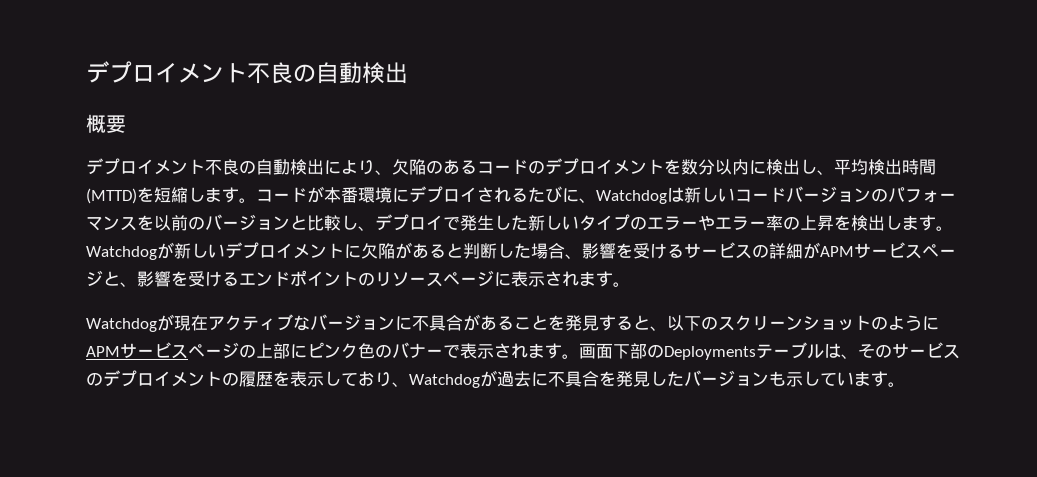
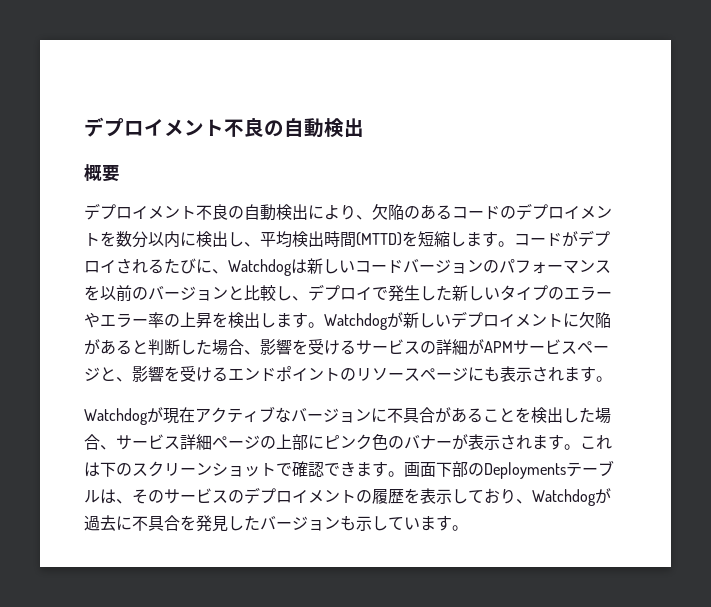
- コードが本番環境にデプロイされるたびに、Watchdogは新しいコードバージョンのパフォーマンスを以前のバージョンと比較し、デプロイで発生した新しいタイプのエラーやエラー率の上昇を検出します。
+ コードがデプロイされるたびに、Watchdogは新しいコードバージョンのパフォーマンスを以前のバージョンと比較し、デプロイで発生した新しいタイプのエラーやエラー率の上昇を検出します。
- Watchdogが新しいデプロイメントに欠陥があると判断した場合、影響を受けるサービスの詳細がAPMサービスページと、影響を受けるエンドポイントのリソースページに表示されます。
+ Watchdogが新しいデプロイメントに欠陥があると判断した場合、影響を受けるサービスの詳細がAPMサービスページと、影響を受けるエンドポイントのリソースページにも表示されます。
- Watchdogが現在アクティブなバージョンに不具合があることを発見すると、以下のスクリーンショットのようにAPMサービスページの上部にピンク色のバナーで表示されます。
+ Watchdogが現在アクティブなバージョンに不具合があることを検出した場合、サービス詳細ページの上部にピンク色のバナーが表示されます。これは下のスクリーンショットで確認できます。

